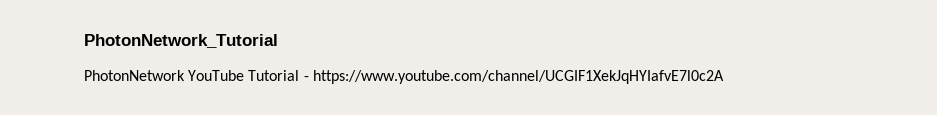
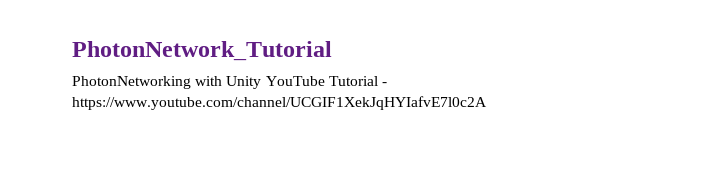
- PhotonNetwork YouTube Tutorial - https://www.youtube.com/channel/UCGIF1XekJqHYIafvE7l0c2A
+ PhotonNetworking with Unity YouTube Tutorial - https://www.youtube.com/channel/UCGIF1XekJqHYIafvE7l0c2A

